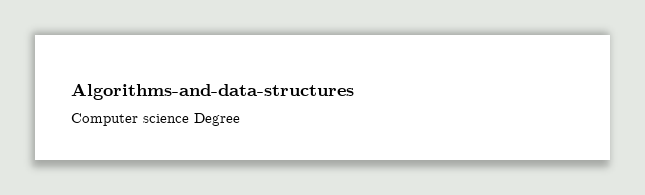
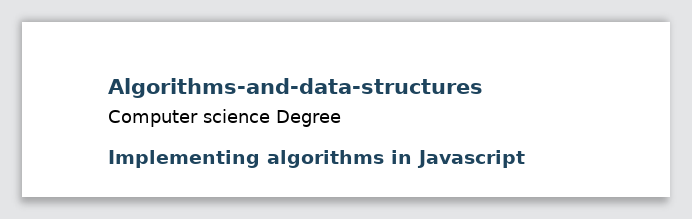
+ Implementing algorithms in Javascript

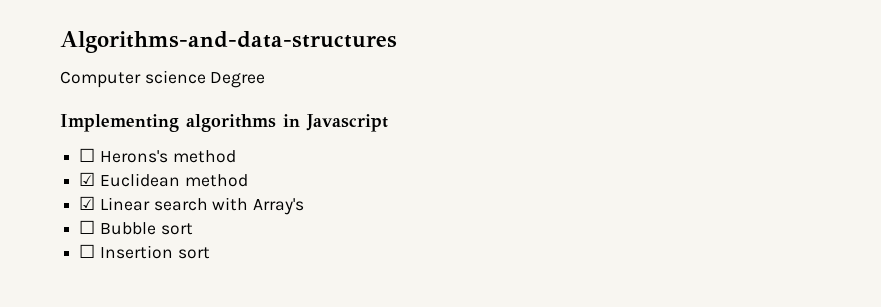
+ ☐ Herons's method
+ ☑ Euclidean method
+ ☑ Linear search with Array's
+ ☐ Bubble sort
+ ☐ Insertion sort

